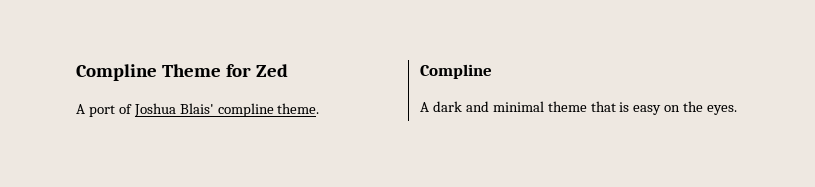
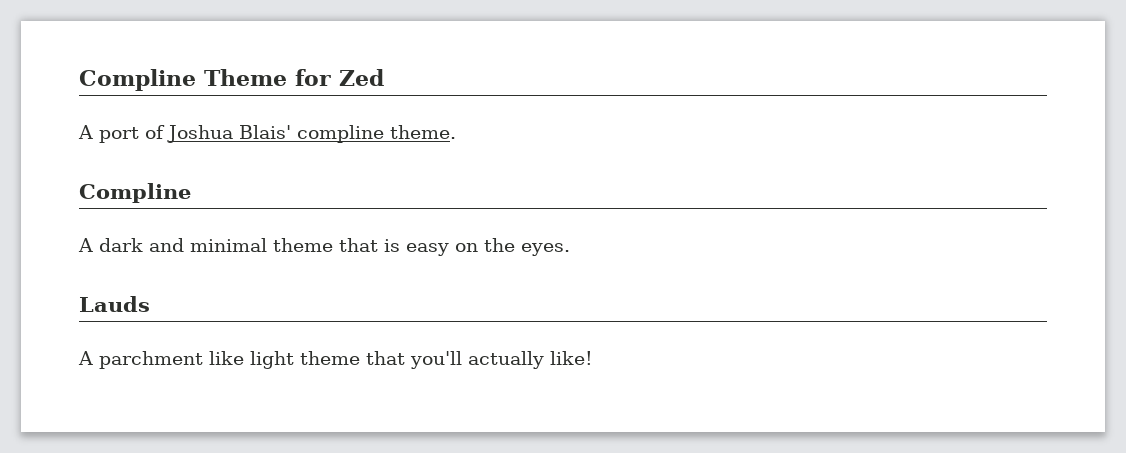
+ Lauds
+ A parchment like light theme that you'll actually like!

